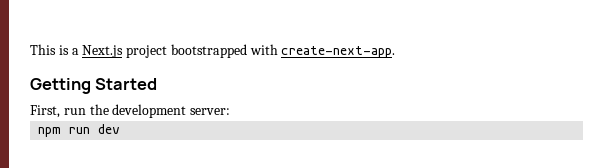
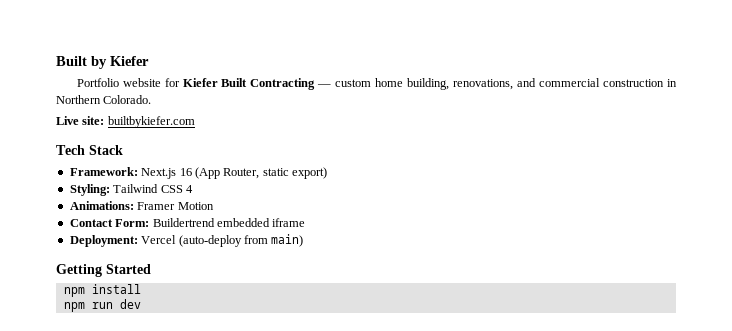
- This is a Next.js project bootstrapped with create-next-app.
+ Built by Kiefer
+ Portfolio website for Kiefer Built Contracting — custom home building, renovations, and commercial construction in Northern Colorado.
+ Live site: builtbykiefer.com
+ Tech Stack
+ Framework: Next.js 16 (App Router, static export)
+ Styling: Tailwind CSS 4
+ Animations: Framer Motion
+ Contact Form: Buildertrend embedded iframe
+ Deployment: Vercel (auto-deploy from main)
  Getting Started
- First, run the development server:
+ npm install

